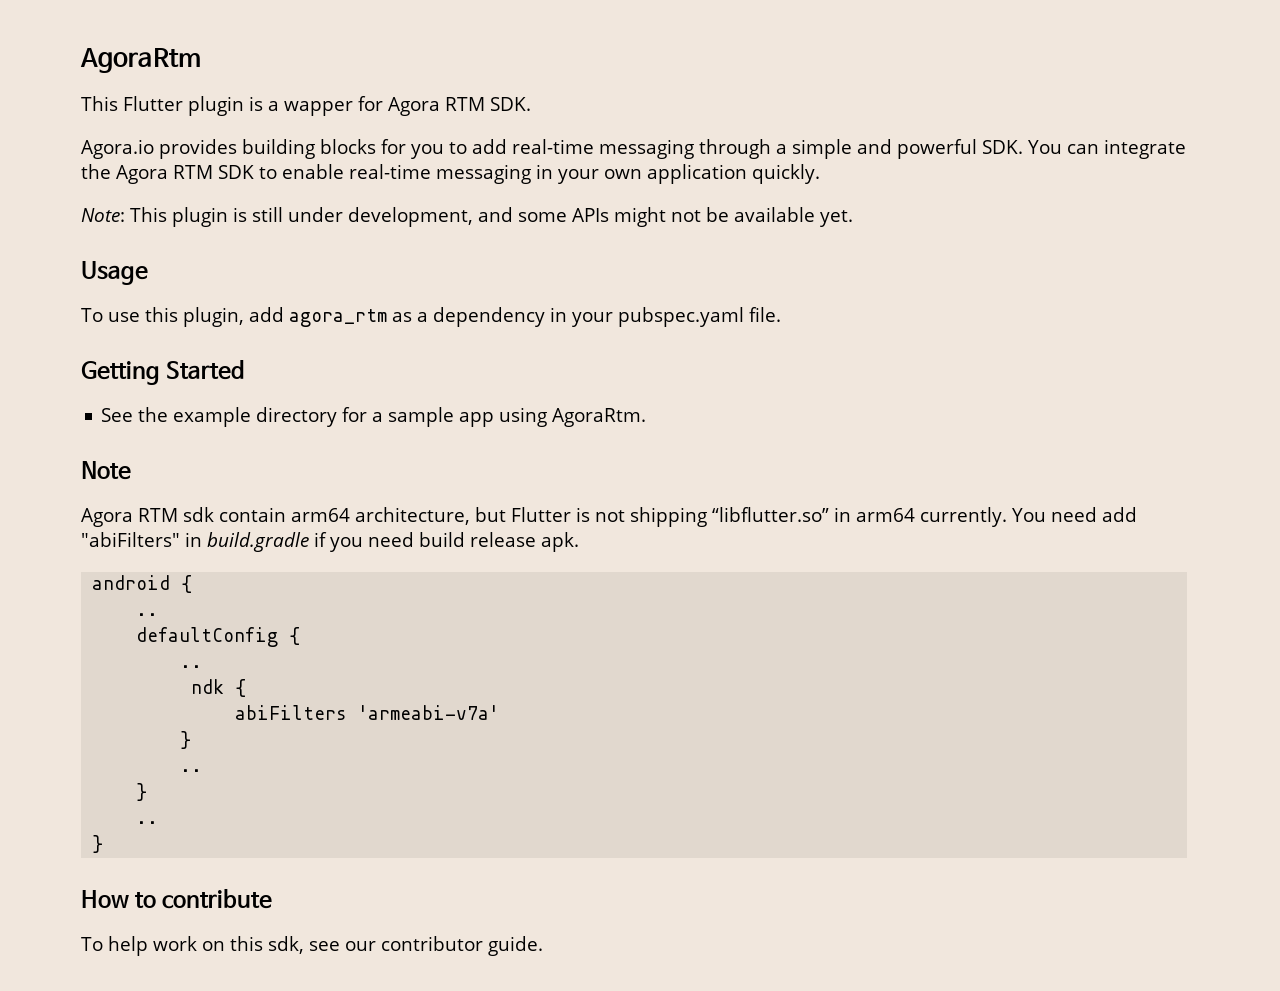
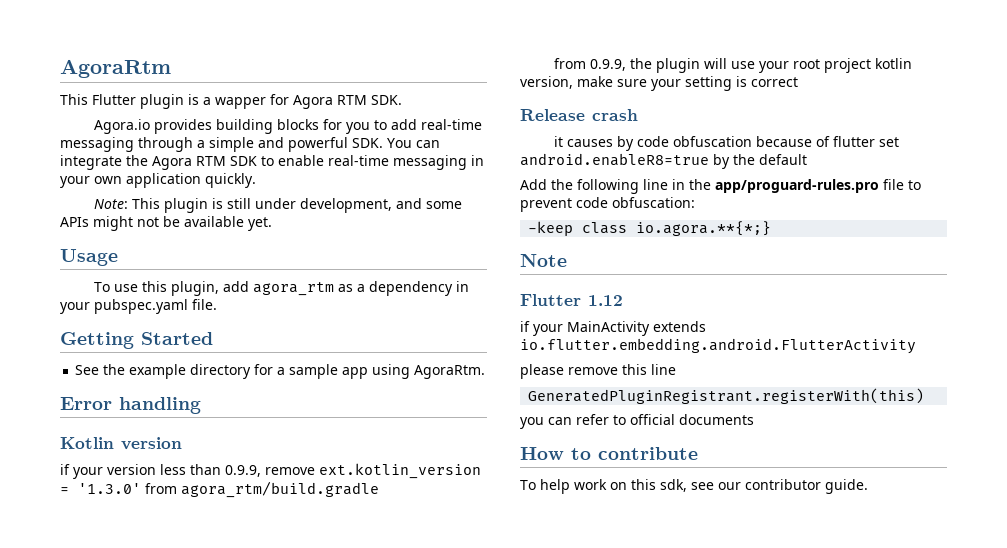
+ Error handling
+ Kotlin version
+ if your version less than 0.9.9, remove ext.kotlin_version = '1.3.0' from agora_rtm/build.gradle
+ from 0.9.9, the plugin will use your root project kotlin version, make sure your setting is correct
+ Release crash
+ it causes by code obfuscation because of flutter set android.enableR8=true by the default
+ Add the following line in the app/proguard-rules.pro file to prevent code obfuscation:
+ -keep class io.agora.**{*;}
  Note
- Agora RTM sdk contain arm64 architecture, but Flutter is not shipping “libflutter.so” in arm64 currently. You need add "abiFilters" in build.gradle if you need build release apk.
- android {
- ..
- defaultConfig {
- ..
- ndk {
- abiFilters 'armeabi-v7a'
- }
- ..
- }
- ..
- }
+ Flutter 1.12
+ if your MainActivity extends io.flutter.embedding.android.FlutterActivity
+ please remove this line
+ GeneratedPluginRegistrant.registerWith(this)
+ you can refer to official documents

